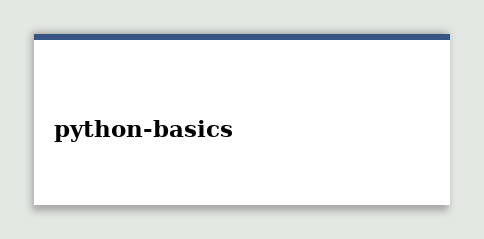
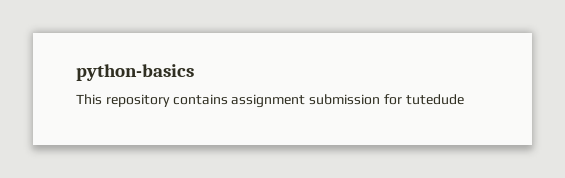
+ This repository contains assignment submission for tutedude

